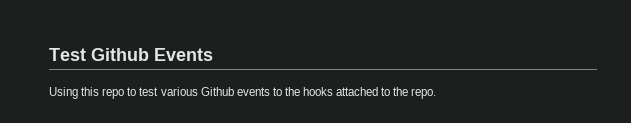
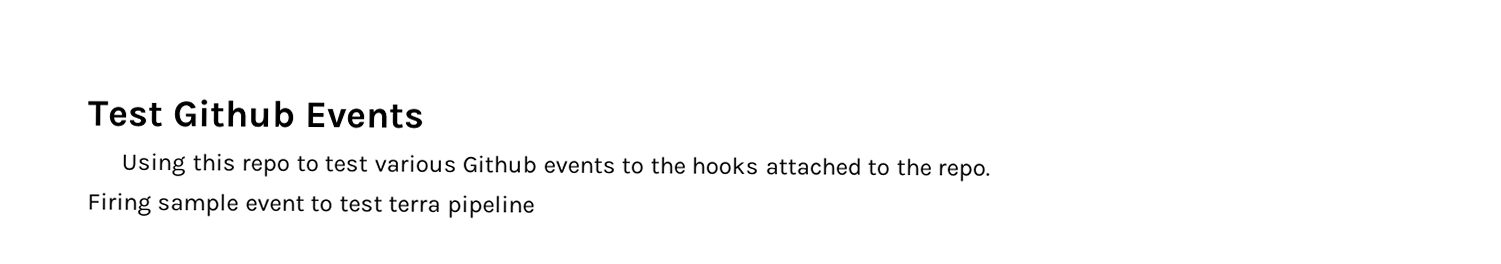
+ Firing sample event to test terra pipeline

